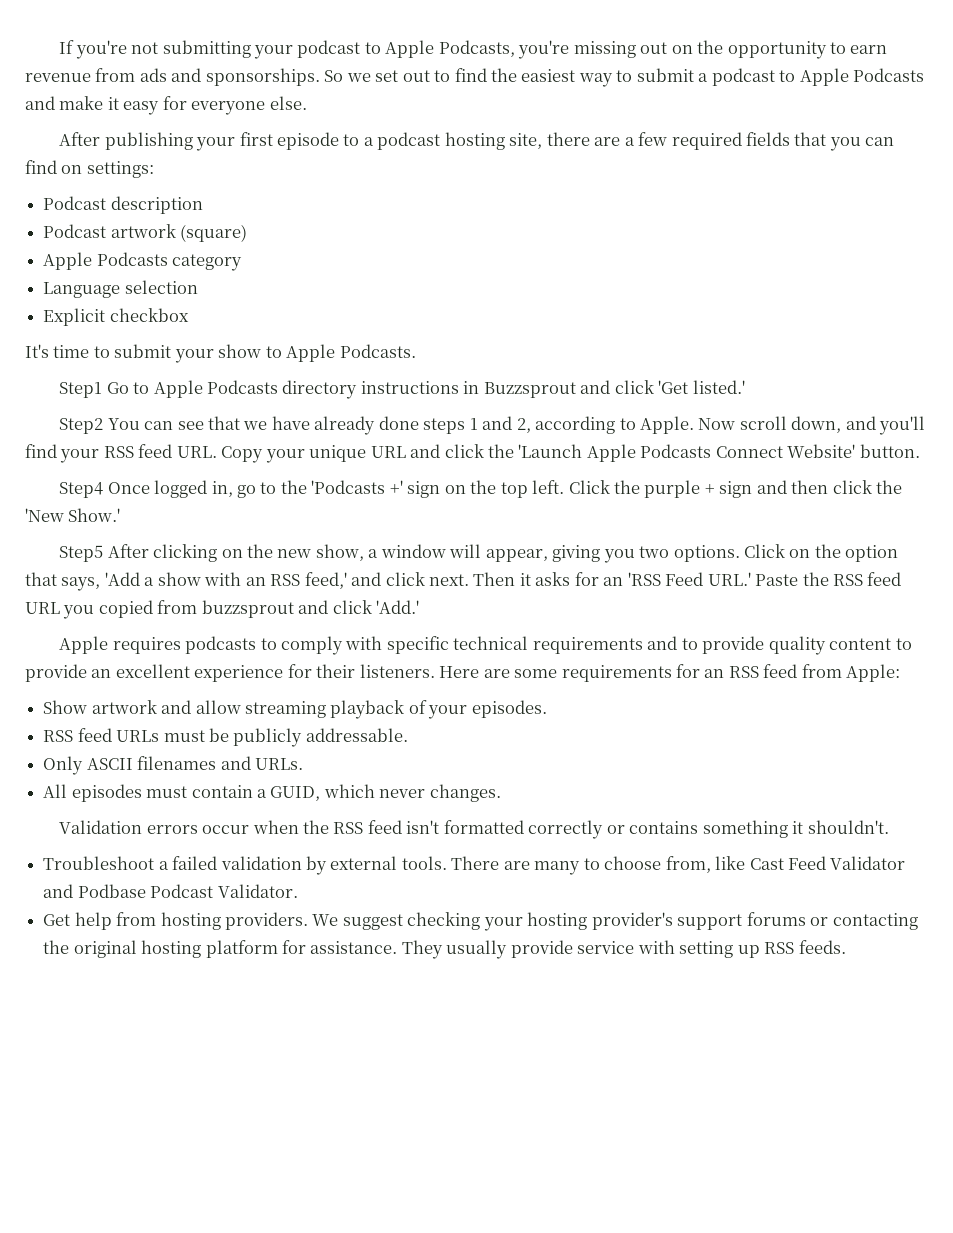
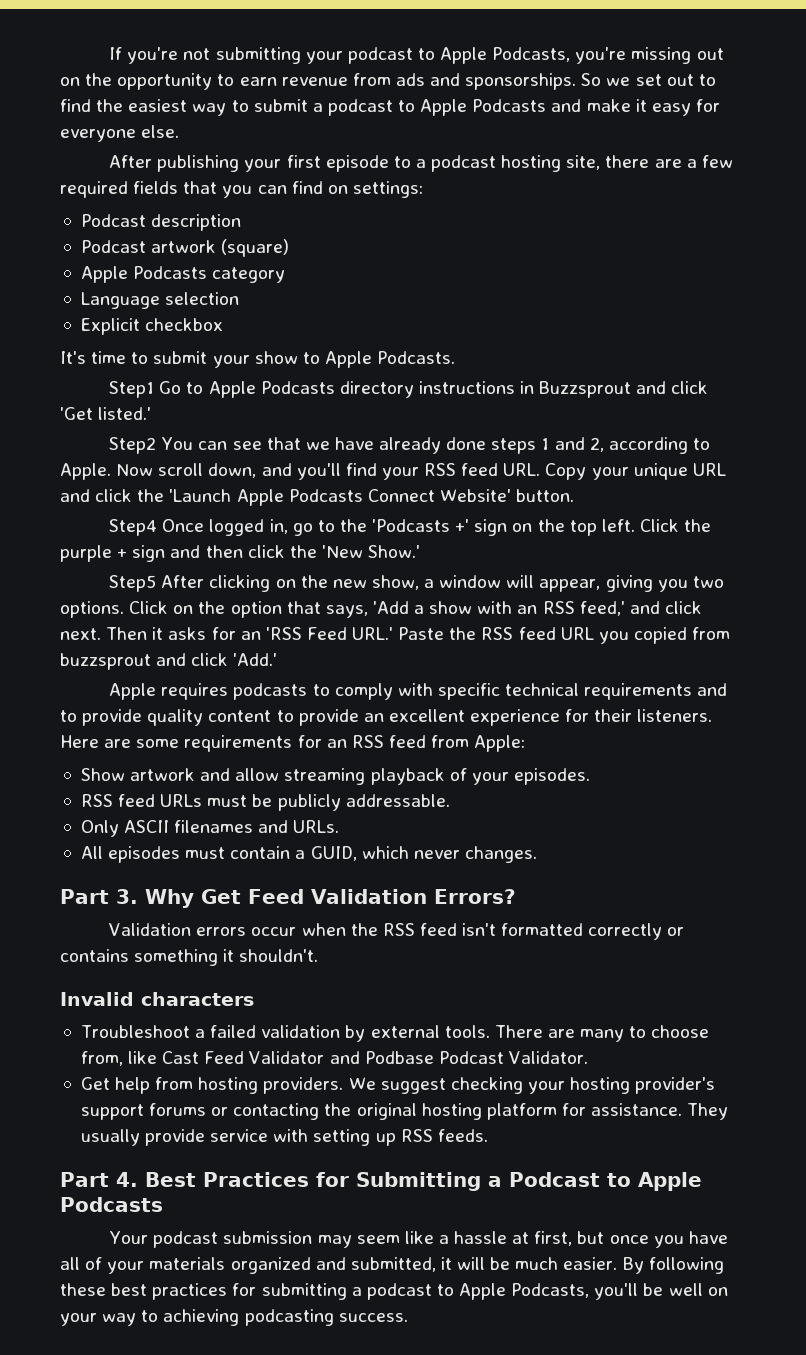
+ Part 3. Why Get Feed Validation Errors?
+ Invalid characters
+ Part 4. Best Practices for Submitting a Podcast to Apple Podcasts
+ Your podcast submission may seem like a hassle at first, but once you have all of your materials organized and submitted, it will be much easier. By following these best practices for submitting a podcast to Apple Podcasts, you'll be well on your way to achieving podcasting success.

